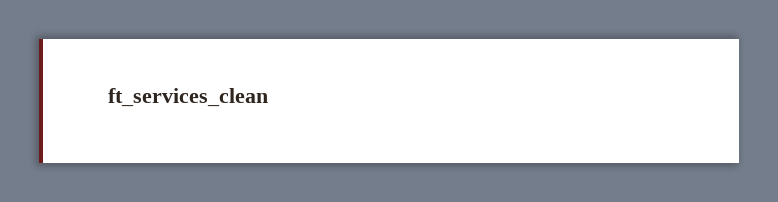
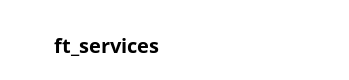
- ft_services_clean
+ ft_services

